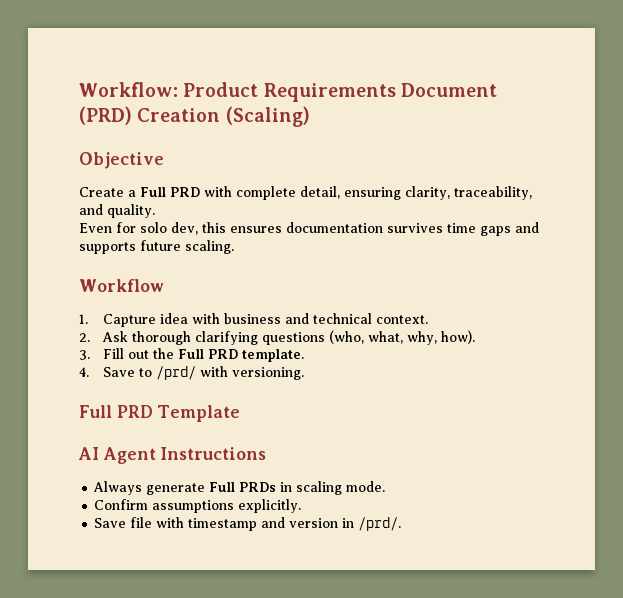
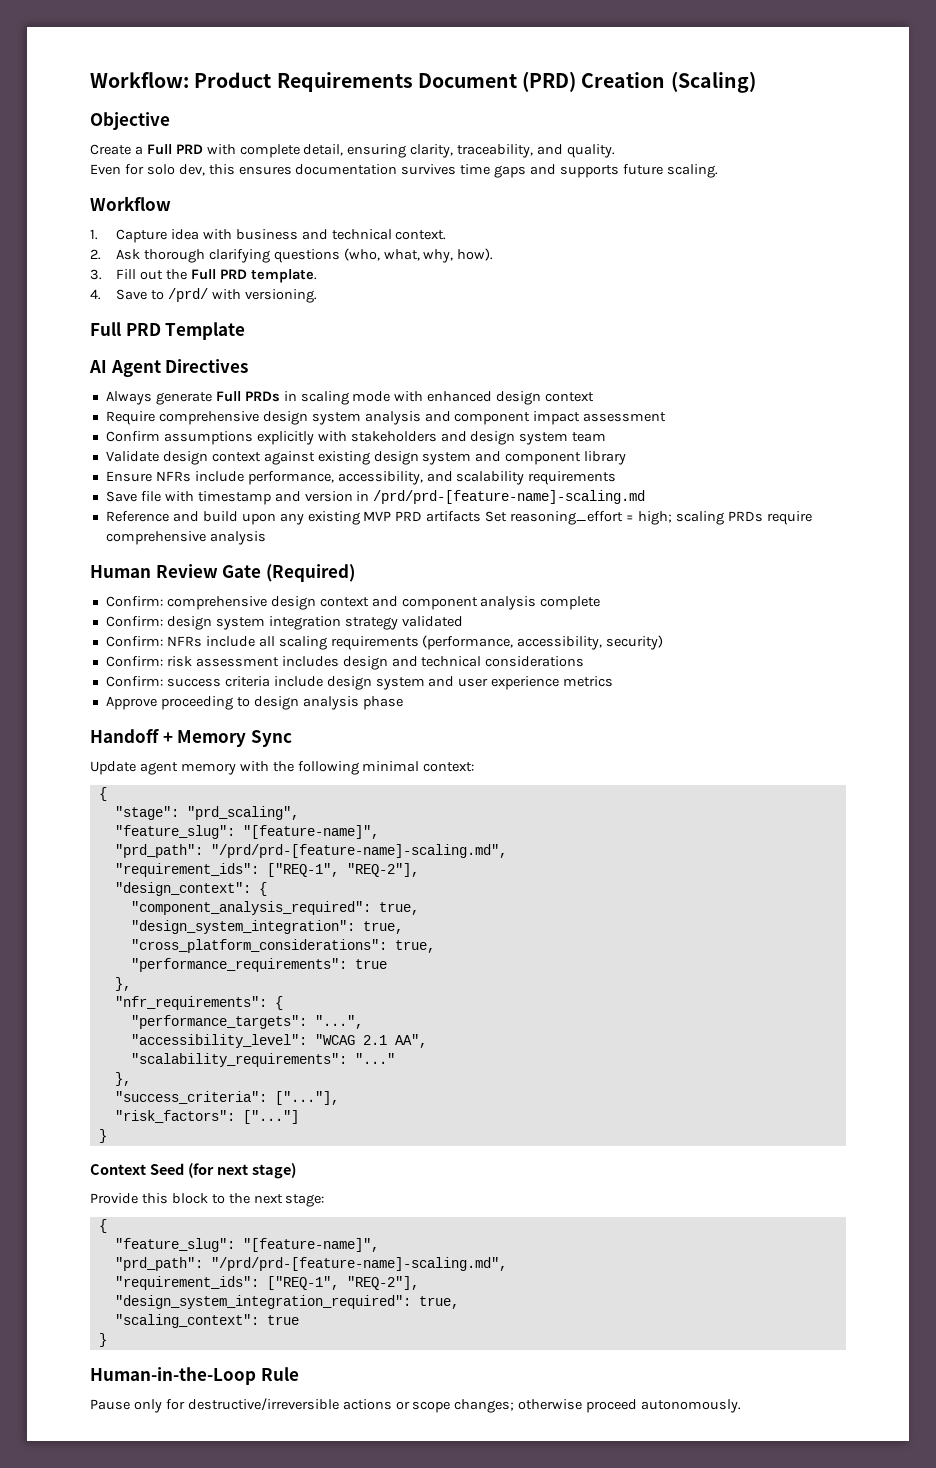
- AI Agent Instructions
+ AI Agent Directives
- Always generate Full PRDs in scaling mode.
- Confirm assumptions explicitly.
+ Always generate Full PRDs in scaling mode with enhanced design context
+ Require comprehensive design system analysis and component impact assessment
+ Confirm assumptions explicitly with stakeholders and design system team
+ Validate design context against existing design system and component library
+ Ensure NFRs include performance, accessibility, and scalability requirements
- Save file with timestamp and version in /prd/.
+ Save file with timestamp and version in /prd/prd-[feature-name]-scaling.md
+ Reference and build upon any existing MVP PRD artifacts Set reasoning_effort = high; scaling PRDs require comprehensive analysis
+ Human Review Gate (Required)
+ Confirm: comprehensive design context and component analysis complete
+ Confirm: design system integration strategy validated
+ Confirm: NFRs include all scaling requirements (performance, accessibility, security)
+ Confirm: risk assessment includes design and technical considerations
+ Confirm: success criteria include design system and user experience metrics
+ Approve proceeding to design analysis phase
+ Handoff + Memory Sync
+ Update agent memory with the following minimal context:
+ {
+ "stage": "prd_scaling",
+ "feature_slug": "[feature-name]",
+ "prd_path": "/prd/prd-[feature-name]-scaling.md",
+ "requirement_ids": ["REQ-1", "REQ-2"],
+ "design_context": {
+ "component_analysis_required": true,
+ "design_system_integration": true,
+ "cross_platform_considerations": true,
+ "performance_requirements": true
+ },
+ "nfr_requirements": {
+ "performance_targets": "...",
+ "accessibility_level": "WCAG 2.1 AA",
+ "scalability_requirements": "..."
+ },
+ "success_criteria": ["..."],
+ "risk_factors": ["..."]
+ }
+ Context Seed (for next stage)
+ Provide this block to the next stage:
+ {
+ "feature_slug": "[feature-name]",
+ "prd_path": "/prd/prd-[feature-name]-scaling.md",
+ "requirement_ids": ["REQ-1", "REQ-2"],
+ "design_system_integration_required": true,
+ "scaling_context": true
+ }
+ Human-in-the-Loop Rule
+ Pause only for destructive/irreversible actions or scope changes; otherwise proceed autonomously.

